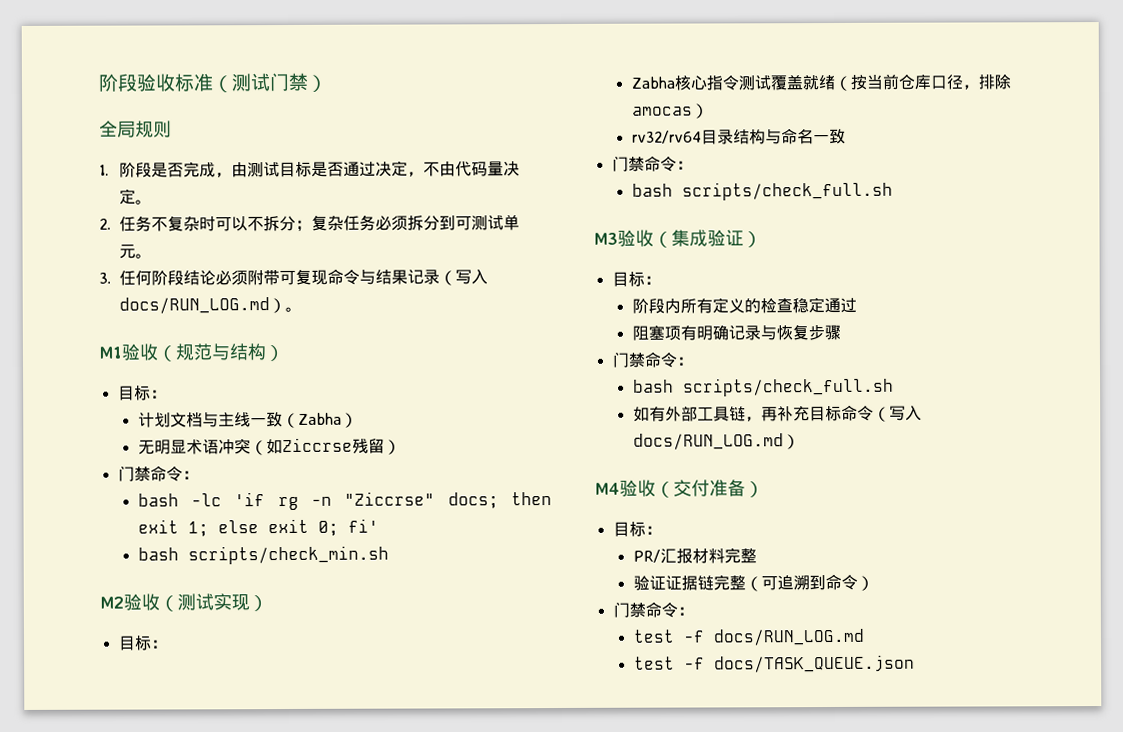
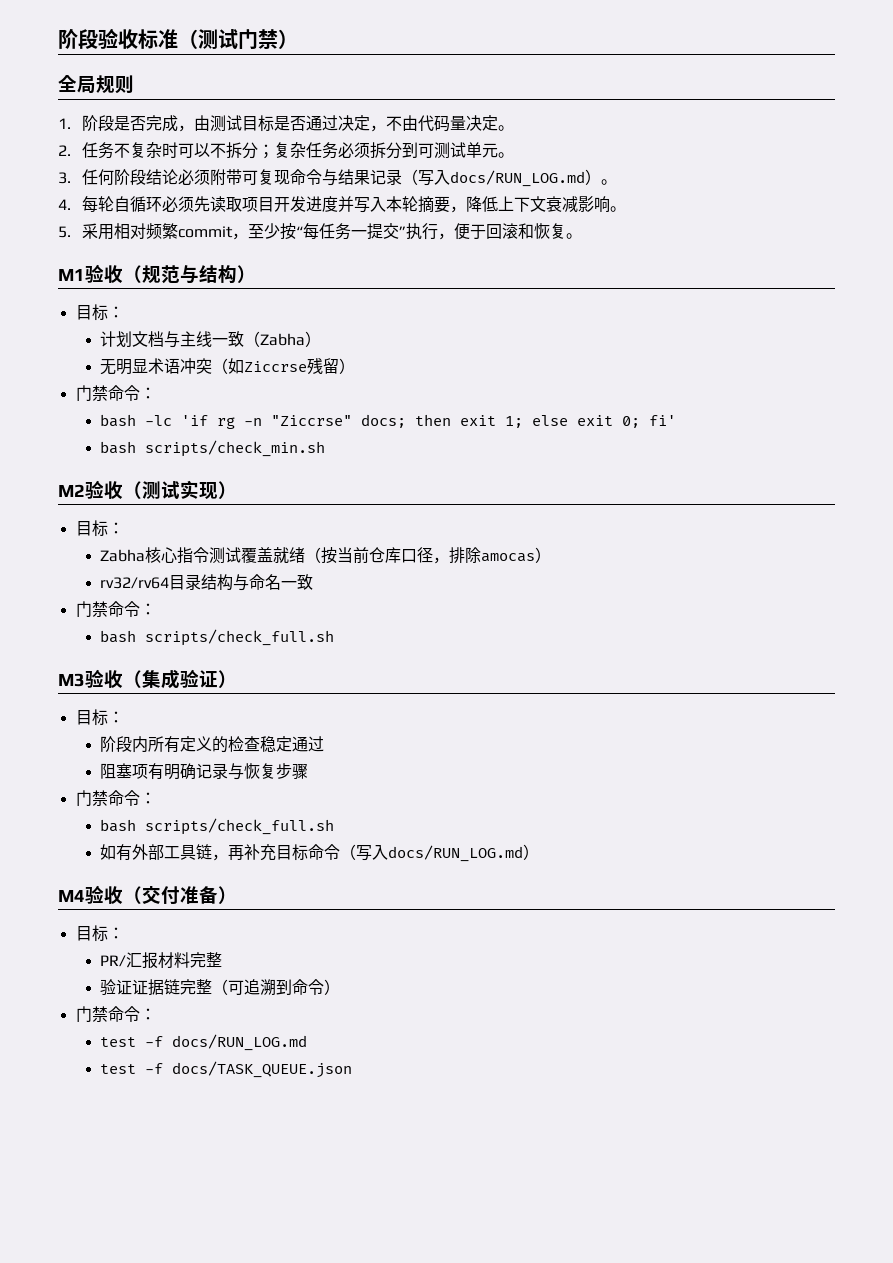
+ 4.每轮自循环必须先读取项目开发进度并写入本轮摘要，降低上下文衰减影响。
+ 5.采用相对频繁commit，至少按“每任务一提交”执行，便于回滚和恢复。

